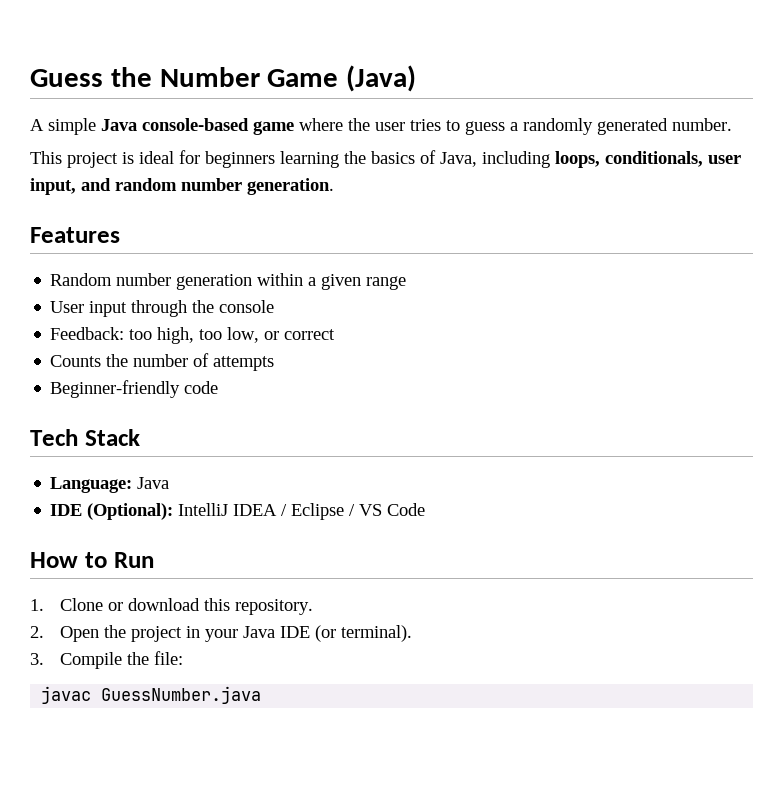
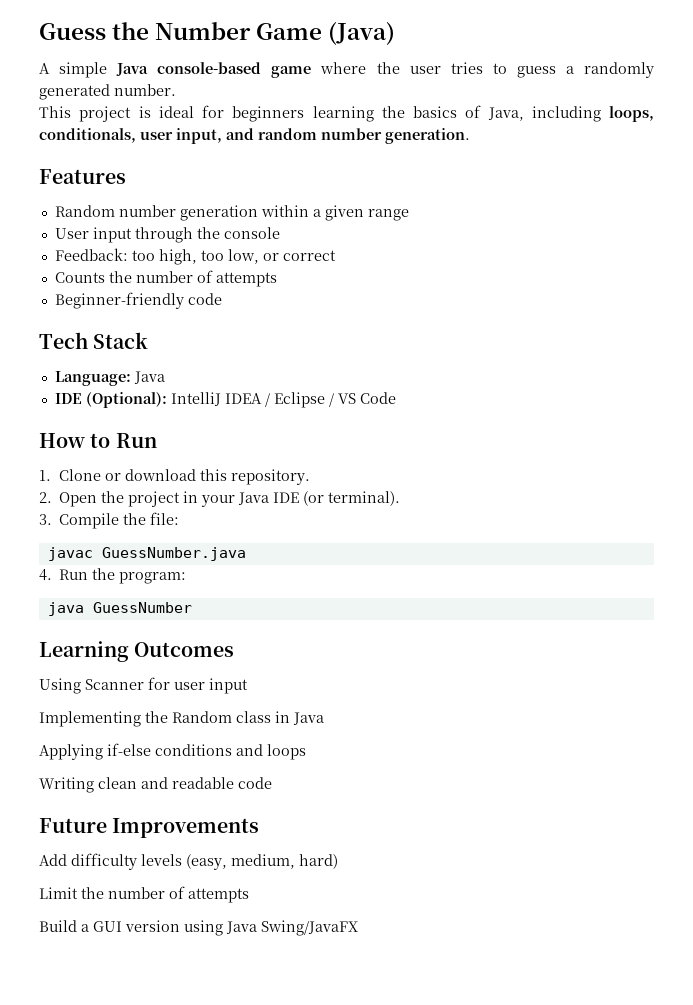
+ 4. Run the program:
+ java GuessNumber
+ Learning Outcomes
+ Using Scanner for user input
+ Implementing the Random class in Java
+ Applying if-else conditions and loops
+ Writing clean and readable code
+ Future Improvements
+ Add difficulty levels (easy, medium, hard)
+ Limit the number of attempts
+ Build a GUI version using Java Swing/JavaFX

